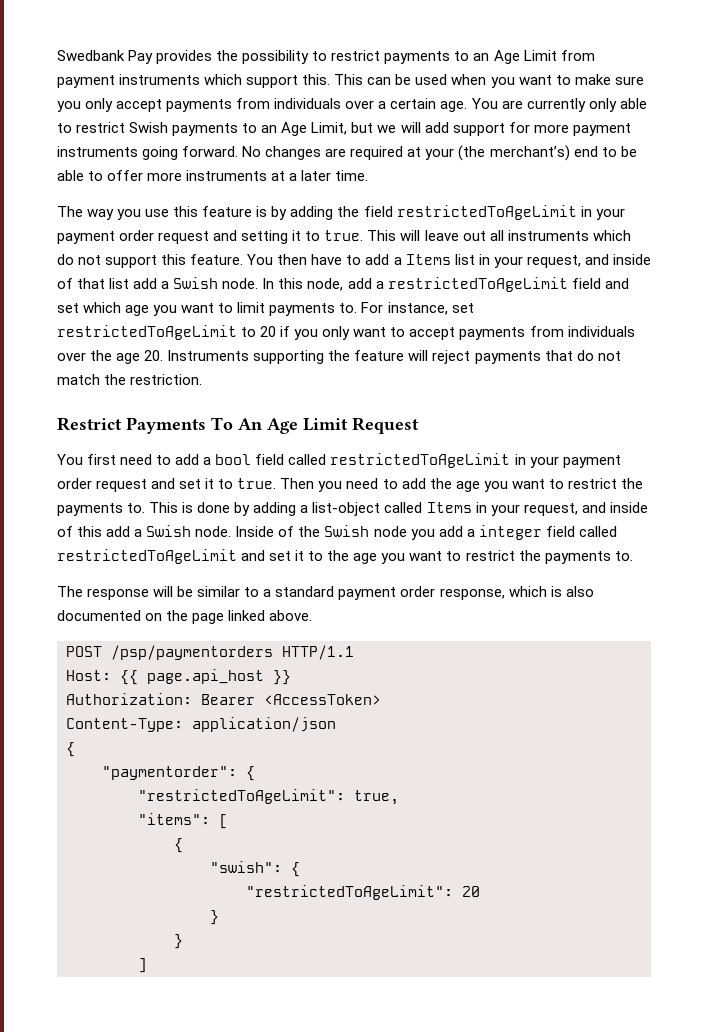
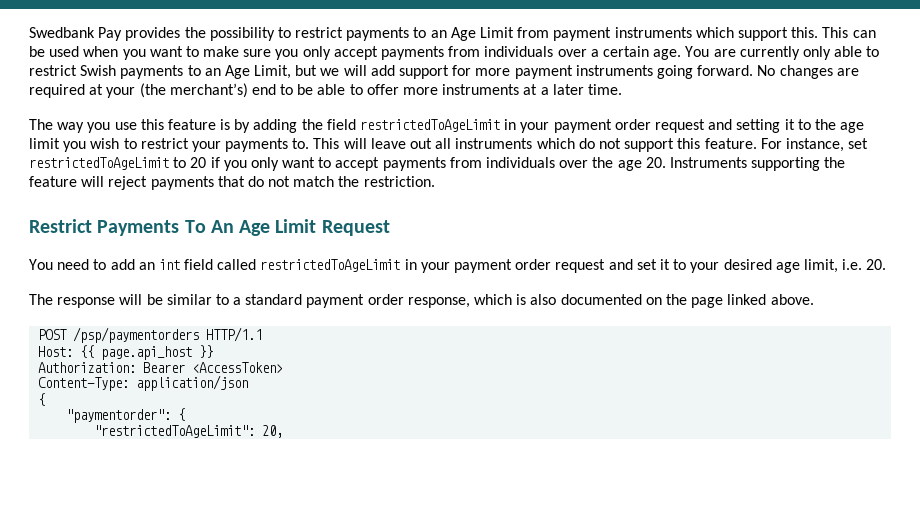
- The way you use this feature is by adding the field restrictedToAgeLimit in your payment order request and setting it to true.
+ The way you use this feature is by adding the field restrictedToAgeLimit in your payment order request and setting it to the age limit you wish to restrict your payments to.
- You then have to add a Items list in your request, and inside of that list add a Swish node. In this node, add a restrictedToAgeLimit field and set which age you want to limit payments to.
- You first need to add a bool field called restrictedToAgeLimit in your payment order request and set it to true. Then you need to add the age you want to restrict the payments to. This is done by adding a list-object called Items in your request, and inside of this add a Swish node. Inside of the Swish node you add a integer field called restrictedToAgeLimit and set it to the age you want to restrict the payments to.
+ You need to add an int field called restrictedToAgeLimit in your payment order request and set it to your desired age limit, i.e. 20.
- "restrictedToAgeLimit": true,
- "items": [
- {
- "swish": {
- "restrictedToAgeLimit": 20
- }
- }
- ]
+ "restrictedToAgeLimit": 20,

